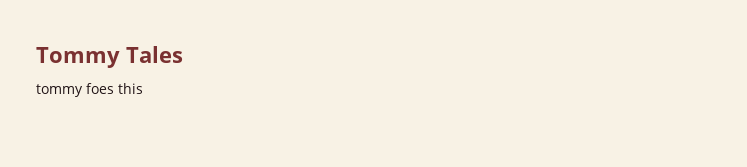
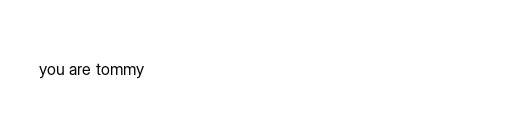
- Tommy Tales
- tommy foes this
+ you are tommy

